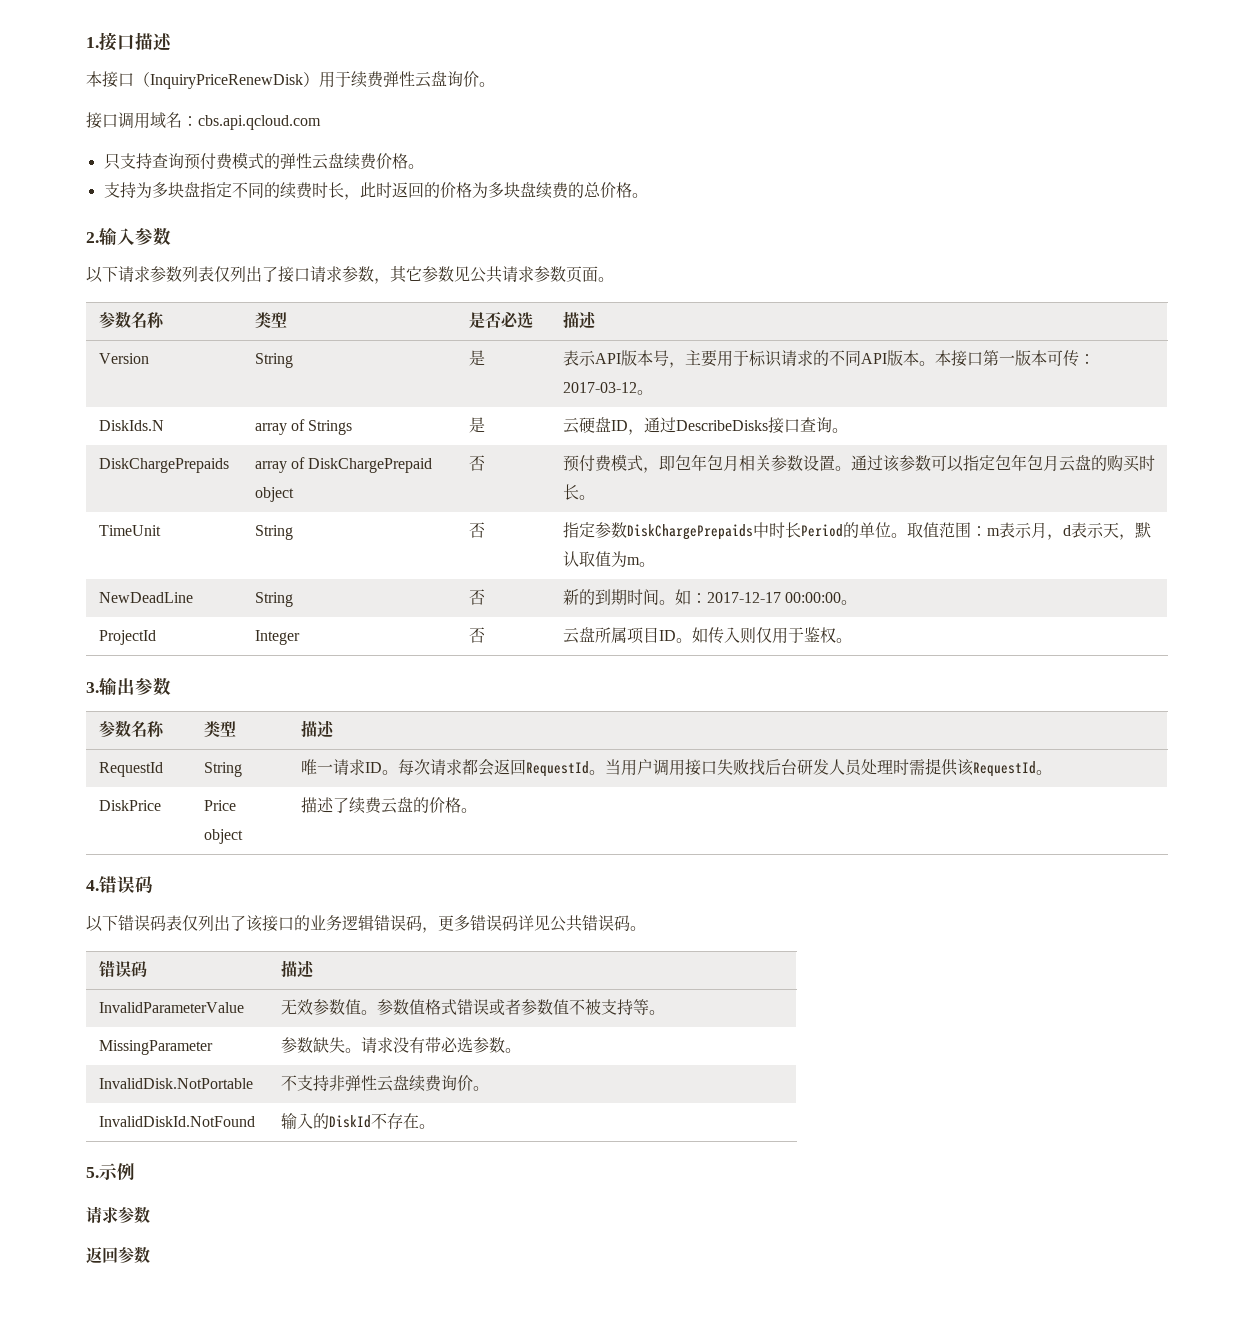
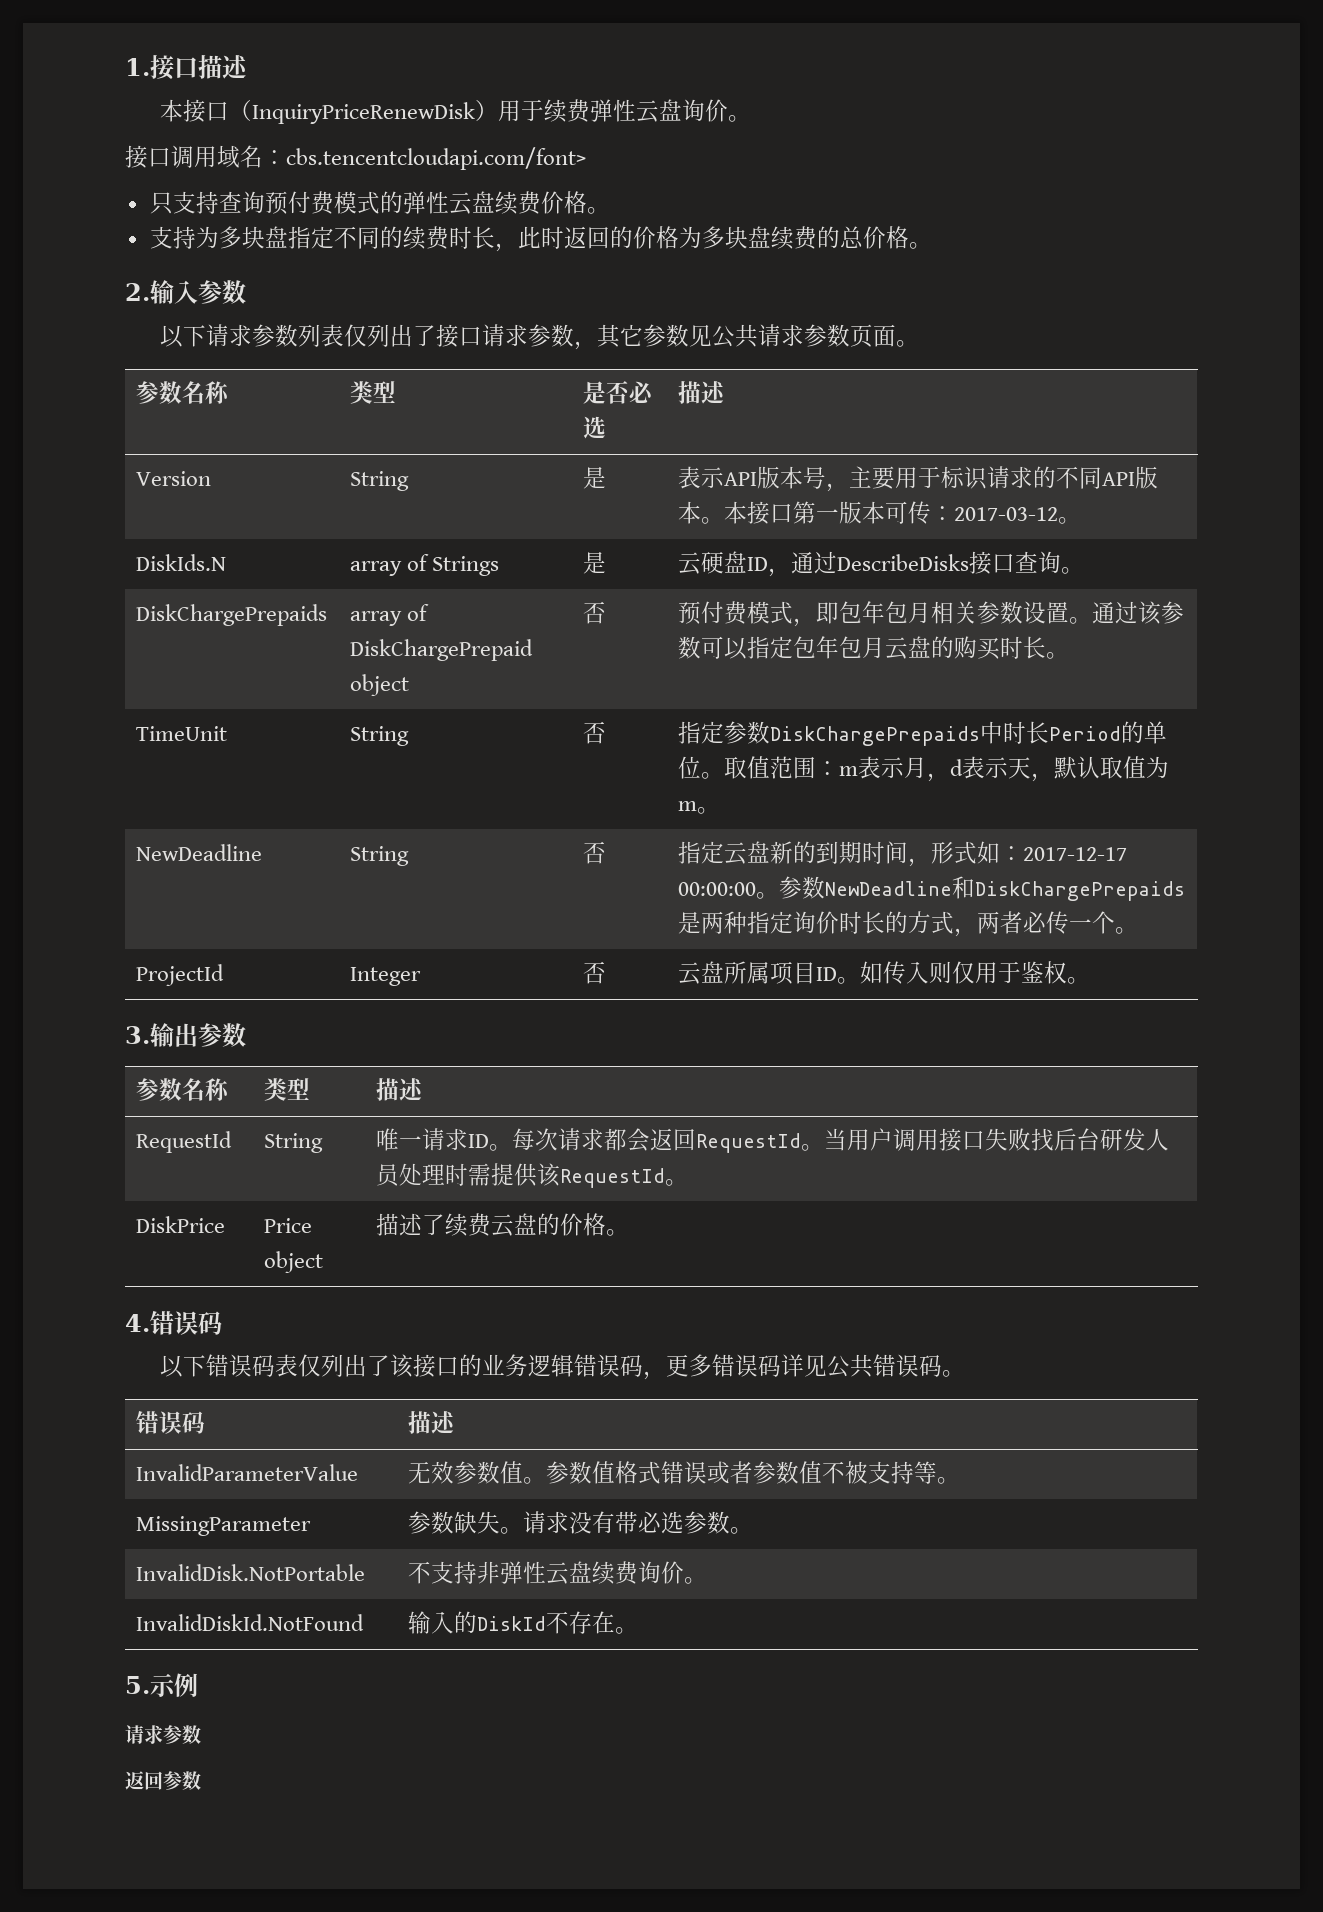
- 接口调用域名：cbs.api.qcloud.com
+ 接口调用域名：cbs.tencentcloudapi.com/font>
- NewDeadLine | String | 否 | 新的到期时间。如：2017-12-17 00:00:00。
+ NewDeadline | String | 否 | 指定云盘新的到期时间，形式如：2017-12-17 00:00:00。参数NewDeadline和DiskChargePrepaids是两种指定询价时长的方式，两者必传一个。

